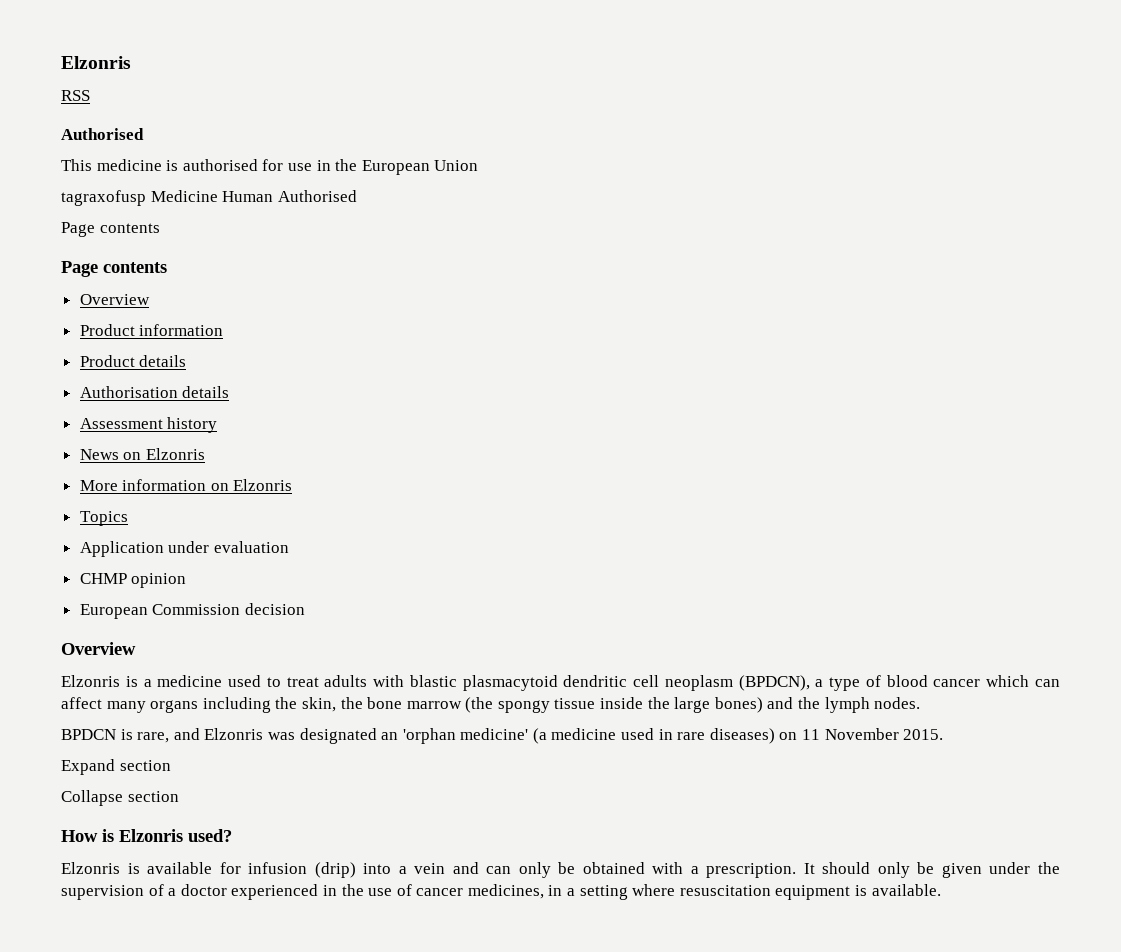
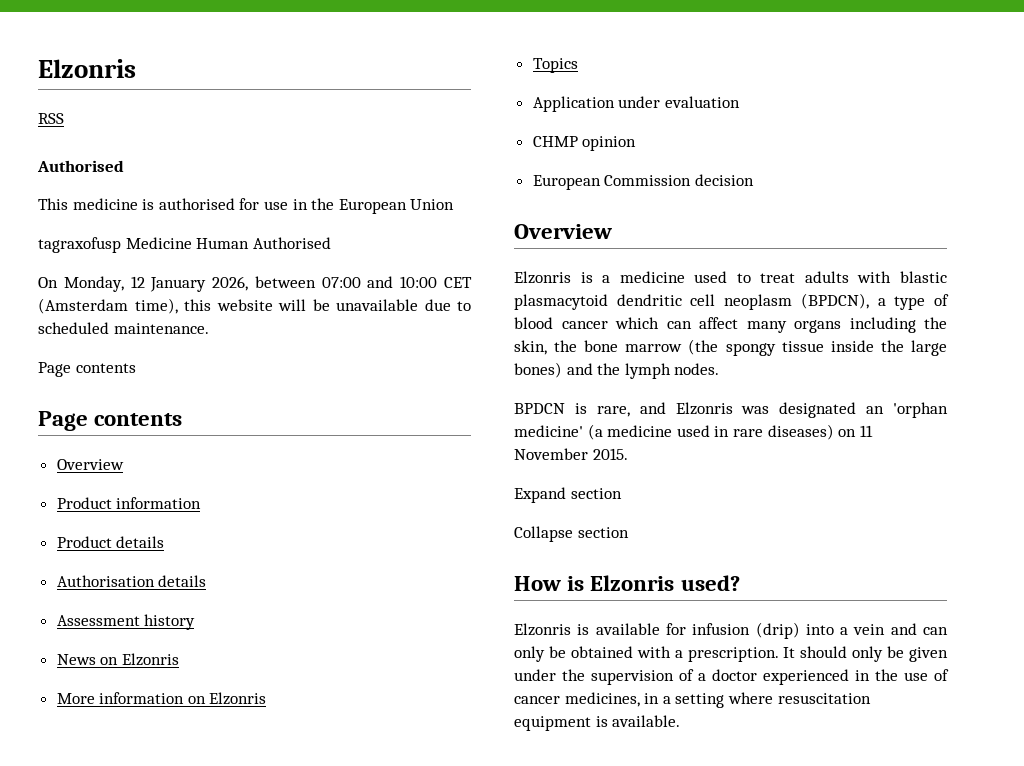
+ On Monday, 12 January 2026, between 07:00 and 10:00 CET (Amsterdam time), this website will be unavailable due to scheduled maintenance.

